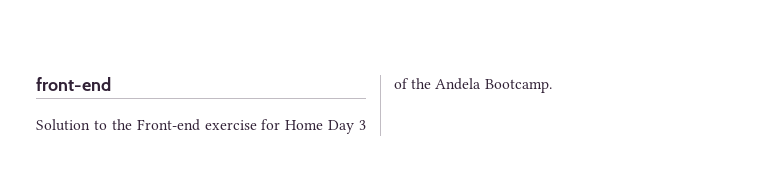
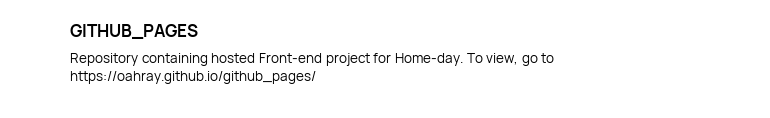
- front-end
- Solution to the Front-end exercise for Home Day 3 of the Andela Bootcamp.
+ GITHUB_PAGES
+ Repository containing hosted Front-end project for Home-day. To view, go to https://oahray.github.io/github_pages/

